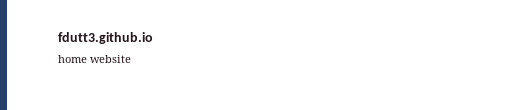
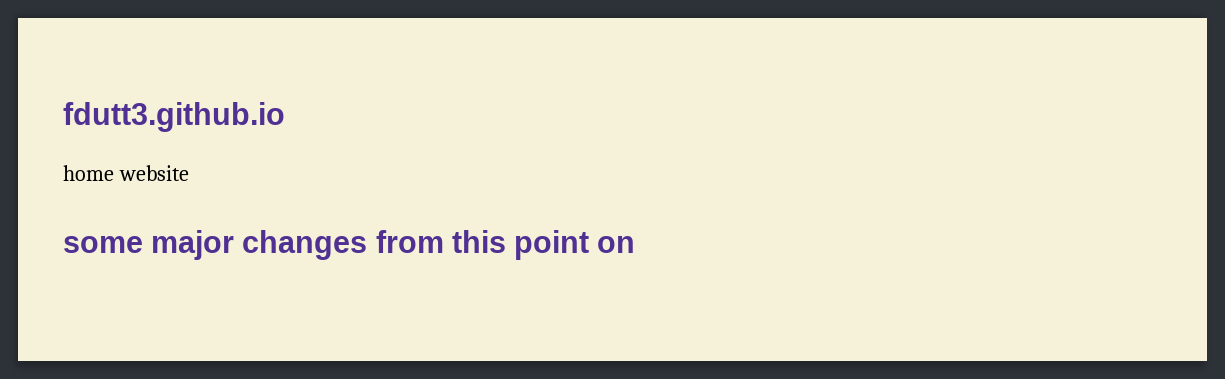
+ some major changes from this point on

